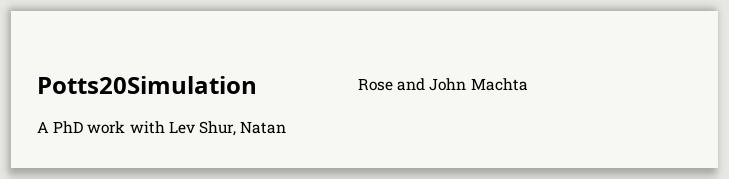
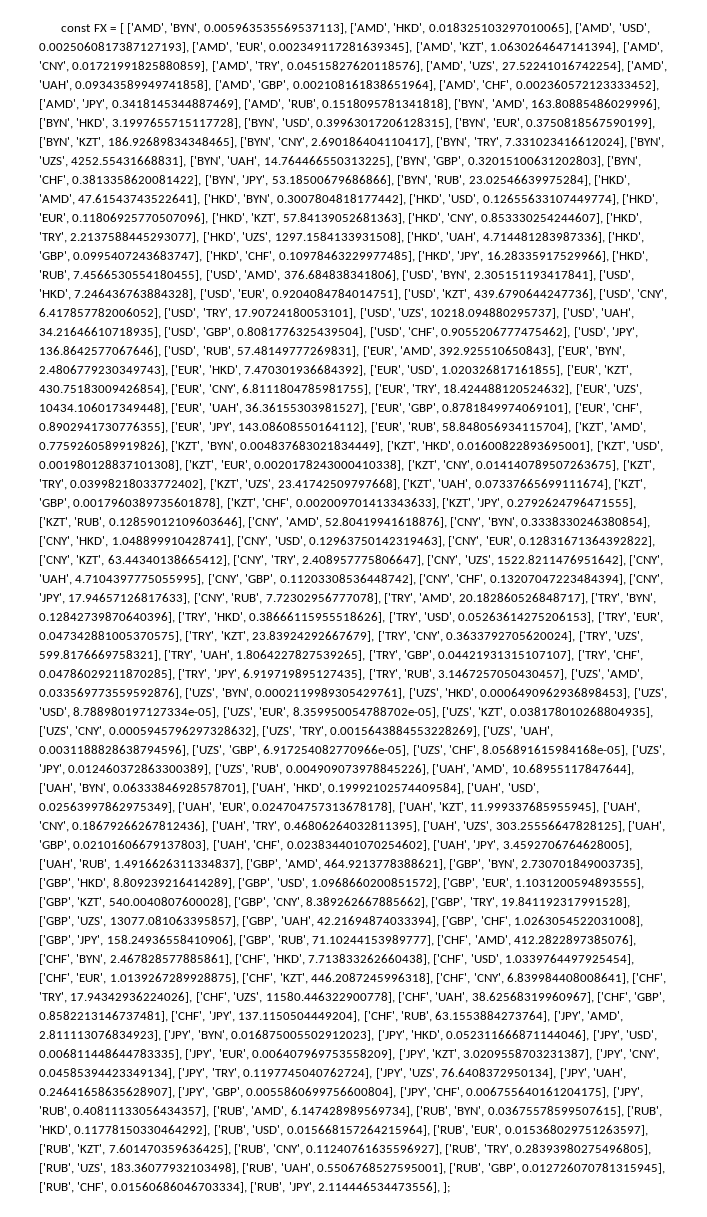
- Potts20Simulation
- A PhD work with Lev Shur, Natan Rose and John Machta
+ const FX = [ ['AMD', 'BYN', 0.005963535569537113], ['AMD', 'HKD', 0.018325103297010065], ['AMD', 'USD', 0.0025060817387127193], ['AMD', 'EUR', 0.002349117281639345], ['AMD', 'KZT', 1.0630264647141394], ['AMD', 'CNY', 0.01721991825880859], ['AMD', 'TRY', 0.04515827620118576], ['AMD', 'UZS', 27.52241016742254], ['AMD', 'UAH', 0.09343589949741858], ['AMD', 'GBP', 0.002108161838651964], ['AMD', 'CHF', 0.002360572123333452], ['AMD', 'JPY', 0.3418145344887469], ['AMD', 'RUB', 0.1518095781341818], ['BYN', 'AMD', 163.80885486029996], ['BYN', 'HKD', 3.1997655715117728], ['BYN', 'USD', 0.39963017206128315], ['BYN', 'EUR', 0.3750818567590199], ['BYN', 'KZT', 186.92689834348465], ['BYN', 'CNY', 2.690186404110417], ['BYN', 'TRY', 7.331023416612024], ['BYN', 'UZS', 4252.55431668831], ['BYN', 'UAH', 14.764466550313225], ['BYN', 'GBP', 0.32015100631202803], ['BYN', 'CHF', 0.3813358620081422], ['BYN', 'JPY', 53.18500679686866], ['BYN', 'RUB', 23.02546639975284], ['HKD', 'AMD', 47.61543743522641], ['HKD', 'BYN', 0.3007804818177442], ['HKD', 'USD', 0.12655633107449774], ['HKD', 'EUR', 0.11806925770507096], ['HKD', 'KZT', 57.84139052681363], ['HKD', 'CNY', 0.853330254244607], ['HKD', 'TRY', 2.2137588445293077], ['HKD', 'UZS', 1297.1584133931508], ['HKD', 'UAH', 4.714481283987336], ['HKD', 'GBP', 0.0995407243683747], ['HKD', 'CHF', 0.10978463229977485], ['HKD', 'JPY', 16.28335917529966], ['HKD', 'RUB', 7.4566530554180455], ['USD', 'AMD', 376.684838341806], ['USD', 'BYN', 2.305151193417841], ['USD', 'HKD', 7.246436763884328], ['USD', 'EUR', 0.9204084784014751], ['USD', 'KZT', 439.6790644247736], ['USD', 'CNY', 6.417857782006052], ['USD', 'TRY', 17.90724180053101], ['USD', 'UZS', 10218.094880295737], ['USD', 'UAH', 34.21646610718935], ['USD', 'GBP', 0.8081776325439504], ['USD', 'CHF', 0.9055206777475462], ['USD', 'JPY', 136.8642577067646], ['USD', 'RUB', 57.48149777269831], ['EUR', 'AMD', 392.925510650843], ['EUR', 'BYN', 2.4806779230349743], ['EUR', 'HKD', 7.470301936684392], ['EUR', 'USD', 1.020326817161855], ['EUR', 'KZT', 430.75183009426854], ['EUR', 'CNY', 6.8111804785981755], ['EUR', 'TRY', 18.424488120524632], ['EUR', 'UZS', 10434.106017349448], ['EUR', 'UAH', 36.36155303981527], ['EUR', 'GBP', 0.8781849974069101], ['EUR', 'CHF', 0.8902941730776355], ['EUR', 'JPY', 143.08608550164112], ['EUR', 'RUB', 58.848056934115704], ['KZT', 'AMD', 0.7759260589919826], ['KZT', 'BYN', 0.004837683021834449], ['KZT', 'HKD', 0.01600822893695001], ['KZT', 'USD', 0.001980128837101308], ['KZT', 'EUR', 0.0020178243000410338], ['KZT', 'CNY', 0.014140789507263675], ['KZT', 'TRY', 0.03998218033772402], ['KZT', 'UZS', 23.41742509797668], ['KZT', 'UAH', 0.07337665699111674], ['KZT', 'GBP', 0.0017960389735601878], ['KZT', 'CHF', 0.002009701413343633], ['KZT', 'JPY', 0.2792624796471555], ['KZT', 'RUB', 0.12859012109603646], ['CNY', 'AMD', 52.80419941618876], ['CNY', 'BYN', 0.3338330246380854], ['CNY', 'HKD', 1.048899910428741], ['CNY', 'USD', 0.12963750142319463], ['CNY', 'EUR', 0.12831671364392822], ['CNY', 'KZT', 63.44340138665412], ['CNY', 'TRY', 2.408957775806647], ['CNY', 'UZS', 1522.8211476951642], ['CNY', 'UAH', 4.7104397775055995], ['CNY', 'GBP', 0.11203308536448742], ['CNY', 'CHF', 0.13207047223484394], ['CNY', 'JPY', 17.94657126817633], ['CNY', 'RUB', 7.72302956777078], ['TRY', 'AMD', 20.182860526848717], ['TRY', 'BYN', 0.12842739870640396], ['TRY', 'HKD', 0.38666115955518626], ['TRY', 'USD', 0.05263614275206153], ['TRY', 'EUR', 0.047342881005370575], ['TRY', 'KZT', 23.83924292667679], ['TRY', 'CNY', 0.3633792705620024], ['TRY', 'UZS', 599.8176669758321], ['TRY', 'UAH', 1.8064227827539265], ['TRY', 'GBP', 0.04421931315107107], ['TRY', 'CHF', 0.04786029211870285], ['TRY', 'JPY', 6.919719895127435], ['TRY', 'RUB', 3.1467257050430457], ['UZS', 'AMD', 0.033569773559592876], ['UZS', 'BYN', 0.0002119989305429761], ['UZS', 'HKD', 0.0006490962936898453], ['UZS', 'USD', 8.788980197127334e-05], ['UZS', 'EUR', 8.359950054788702e-05], ['UZS', 'KZT', 0.038178010268804935], ['UZS', 'CNY', 0.0005945796297328632], ['UZS', 'TRY', 0.0015643884553228269], ['UZS', 'UAH', 0.0031188828638794596], ['UZS', 'GBP', 6.917254082770966e-05], ['UZS', 'CHF', 8.056891615984168e-05], ['UZS', 'JPY', 0.012460372863300389], ['UZS', 'RUB', 0.004909073978845226], ['UAH', 'AMD', 10.68955117847644], ['UAH', 'BYN', 0.06333846928578701], ['UAH', 'HKD', 0.19992102574409584], ['UAH', 'USD', 0.02563997862975349], ['UAH', 'EUR', 0.024704757313678178], ['UAH', 'KZT', 11.999337685955945], ['UAH', 'CNY', 0.18679266267812436], ['UAH', 'TRY', 0.46806264032811395], ['UAH', 'UZS', 303.25556647828125], ['UAH', 'GBP', 0.02101606679137803], ['UAH', 'CHF', 0.023834401070254602], ['UAH', 'JPY', 3.4592706764628005], ['UAH', 'RUB', 1.4916626311334837], ['GBP', 'AMD', 464.9213778388621], ['GBP', 'BYN', 2.730701849003735], ['GBP', 'HKD', 8.809239216414289], ['GBP', 'USD', 1.0968660200851572], ['GBP', 'EUR', 1.1031200594893555], ['GBP', 'KZT', 540.0040807600028], ['GBP', 'CNY', 8.389262667885662], ['GBP', 'TRY', 19.841192317991528], ['GBP', 'UZS', 13077.081063395857], ['GBP', 'UAH', 42.21694874033394], ['GBP', 'CHF', 1.0263054522031008], ['GBP', 'JPY', 158.24936558410906], ['GBP', 'RUB', 71.10244153989777], ['CHF', 'AMD', 412.2822897385076], ['CHF', 'BYN', 2.467828577885861], ['CHF', 'HKD', 7.713833262660438], ['CHF', 'USD', 1.0339764497925454], ['CHF', 'EUR', 1.0139267289928875], ['CHF', 'KZT', 446.2087245996318], ['CHF', 'CNY', 6.839984408008641], ['CHF', 'TRY', 17.94342936224026], ['CHF', 'UZS', 11580.446322900778], ['CHF', 'UAH', 38.62568319960967], ['CHF', 'GBP', 0.8582213146737481], ['CHF', 'JPY', 137.1150504449204], ['CHF', 'RUB', 63.1553884273764], ['JPY', 'AMD', 2.811113076834923], ['JPY', 'BYN', 0.016875005502912023], ['JPY', 'HKD', 0.052311666871144046], ['JPY', 'USD', 0.006811448644783335], ['JPY', 'EUR', 0.006407969753558209], ['JPY', 'KZT', 3.0209558703231387], ['JPY', 'CNY', 0.04585394423349134], ['JPY', 'TRY', 0.1197745040762724], ['JPY', 'UZS', 76.6408372950134], ['JPY', 'UAH', 0.24641658635628907], ['JPY', 'GBP', 0.0055860699756600804], ['JPY', 'CHF', 0.006755640161204175], ['JPY', 'RUB', 0.40811133056434357], ['RUB', 'AMD', 6.147428989569734], ['RUB', 'BYN', 0.03675578599507615], ['RUB', 'HKD', 0.11778150330464292], ['RUB', 'USD', 0.015668157264215964], ['RUB', 'EUR', 0.015368029751263597], ['RUB', 'KZT', 7.601470359636425], ['RUB', 'CNY', 0.11240761635596927], ['RUB', 'TRY', 0.28393980275496805], ['RUB', 'UZS', 183.36077932103498], ['RUB', 'UAH', 0.5506768527595001], ['RUB', 'GBP', 0.012726070781315945], ['RUB', 'CHF', 0.01560686046703334], ['RUB', 'JPY', 2.114446534473556], ];

